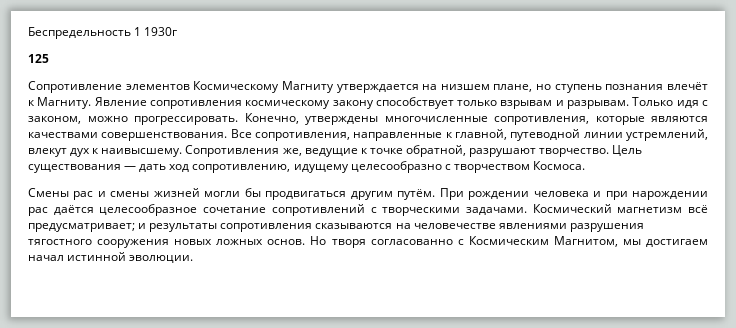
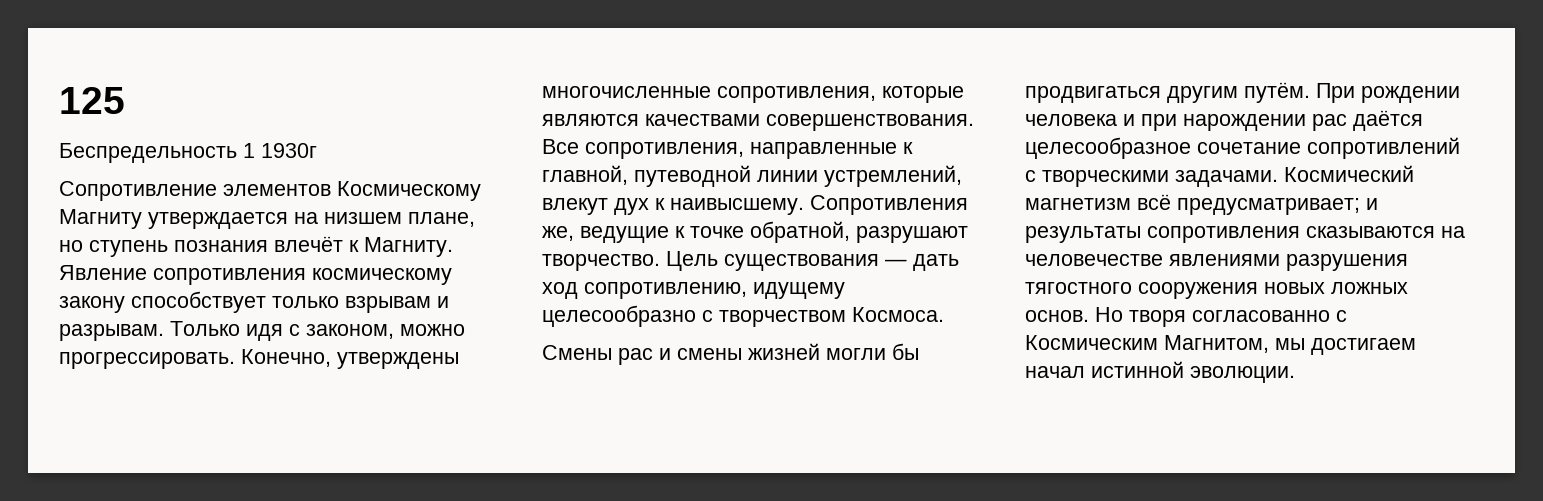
+ 125
- 125

